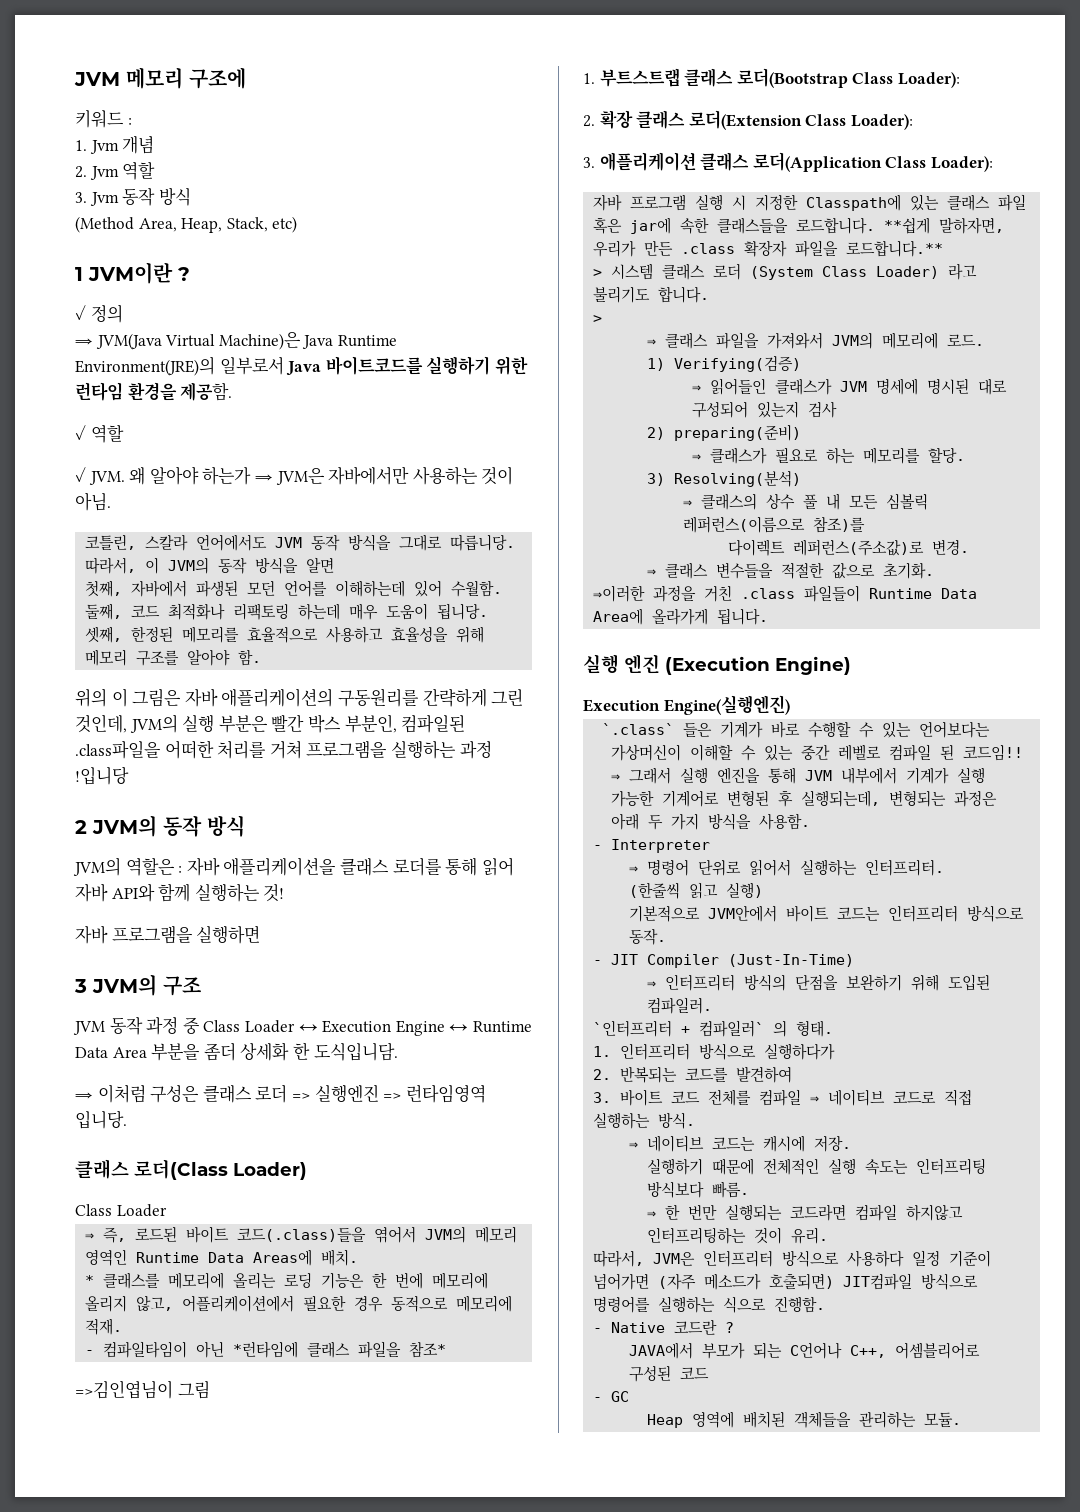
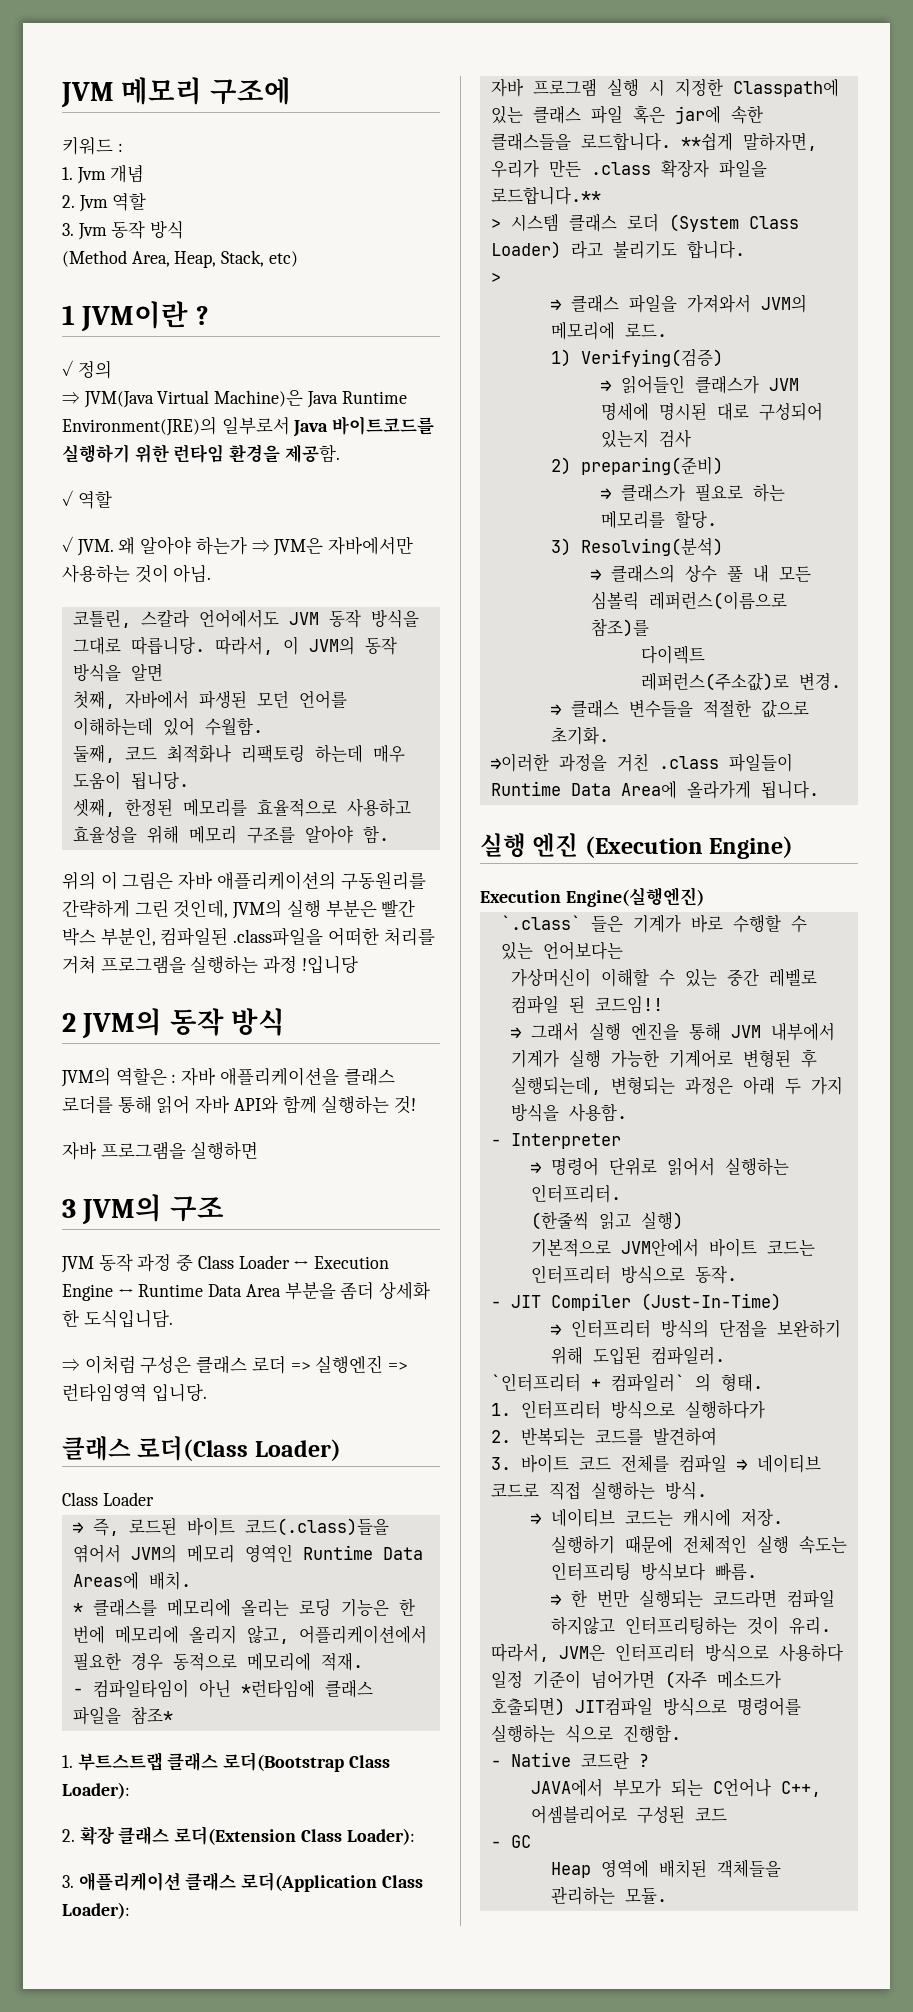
- =>김인엽님이 그림

